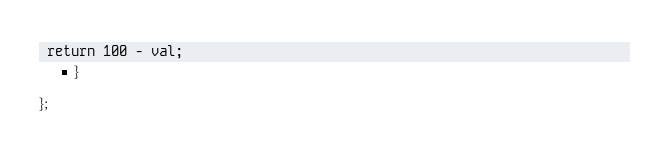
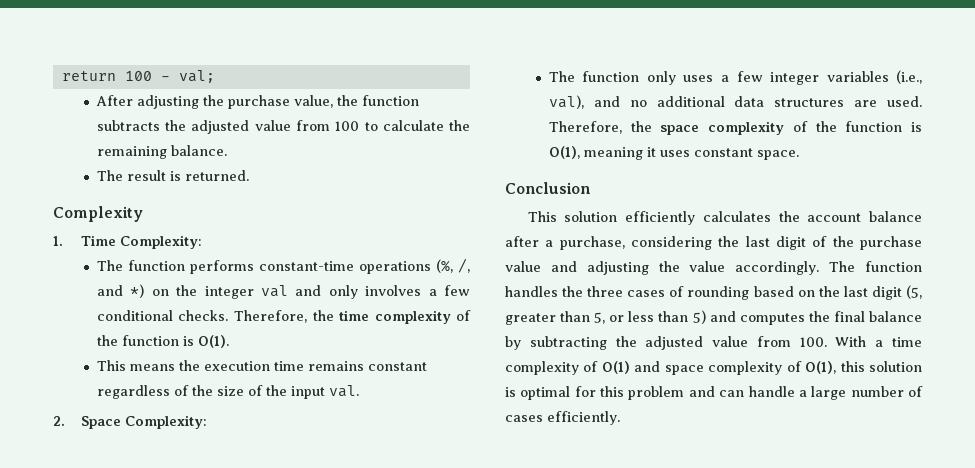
- }
- };
+ After adjusting the purchase value, the function subtracts the adjusted value from 100 to calculate the remaining balance.
+ The result is returned.
+ Complexity
+ 1. Time Complexity:
+ The function performs constant-time operations (%, /, and *) on the integer val and only involves a few conditional checks. Therefore, the time complexity of the function is O(1).
+ This means the execution time remains constant regardless of the size of the input val.
+ 2. Space Complexity:
+ The function only uses a few integer variables (i.e., val), and no additional data structures are used. Therefore, the space complexity of the function is O(1), meaning it uses constant space.
+ Conclusion
+ This solution efficiently calculates the account balance after a purchase, considering the last digit of the purchase value and adjusting the value accordingly. The function handles the three cases of rounding based on the last digit (5, greater than 5, or less than 5) and computes the final balance by subtracting the adjusted value from 100. With a time complexity of O(1) and space complexity of O(1), this solution is optimal for this problem and can handle a large number of cases efficiently.

